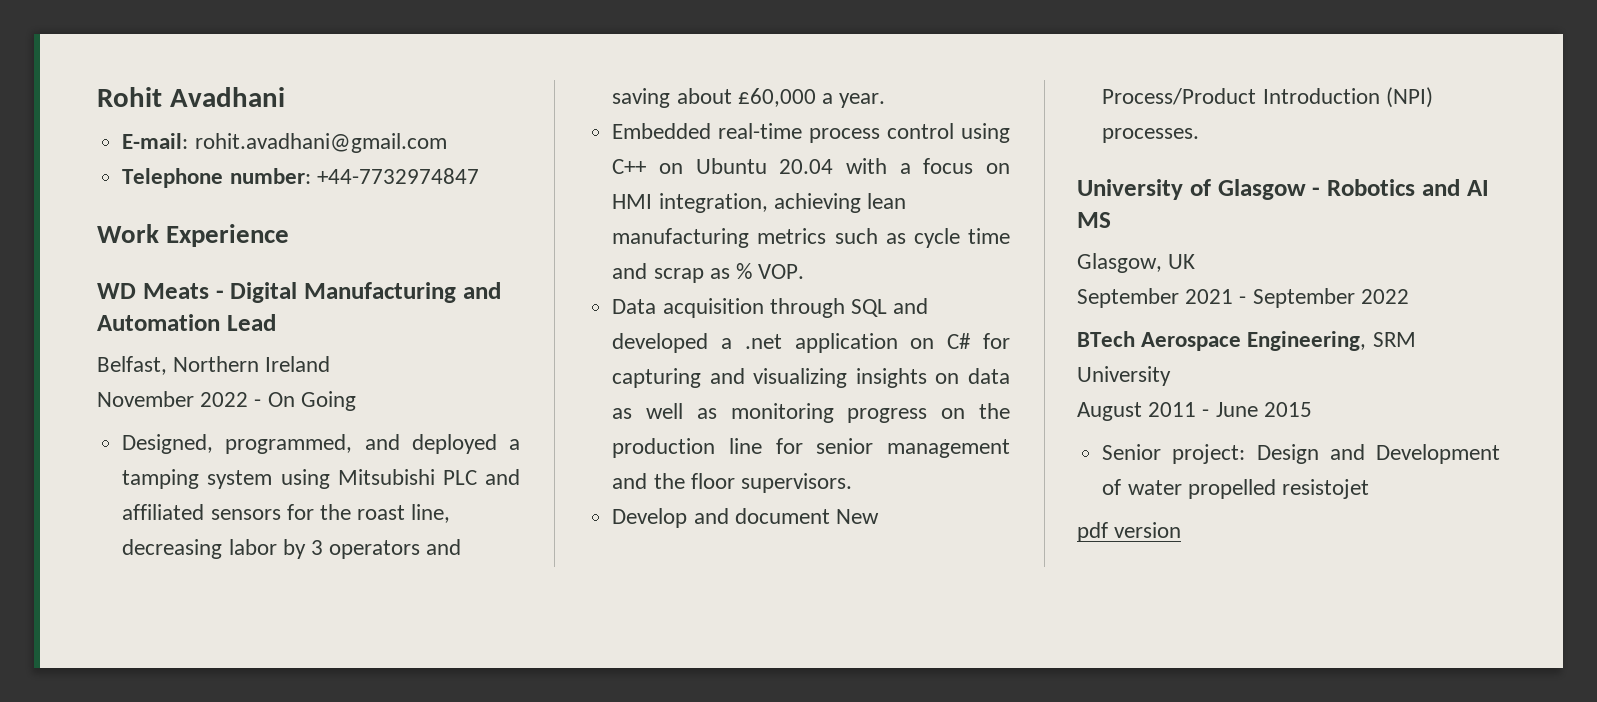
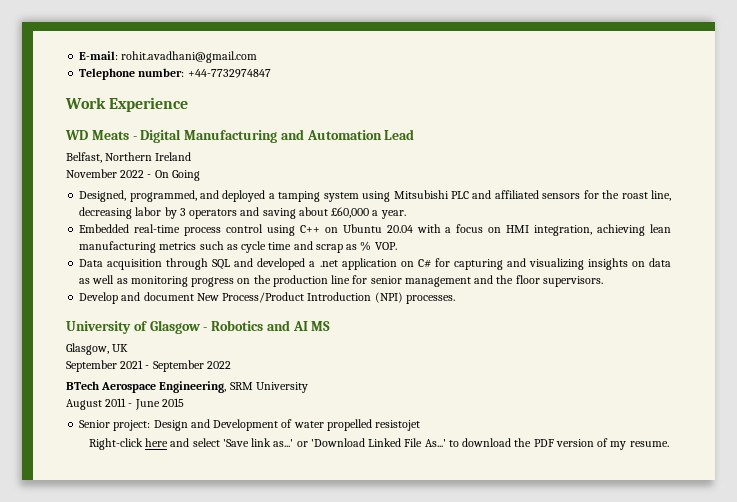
- Rohit Avadhani
- pdf version
+ Right-click here and select 'Save link as...' or 'Download Linked File As...' to download the PDF version of my resume.

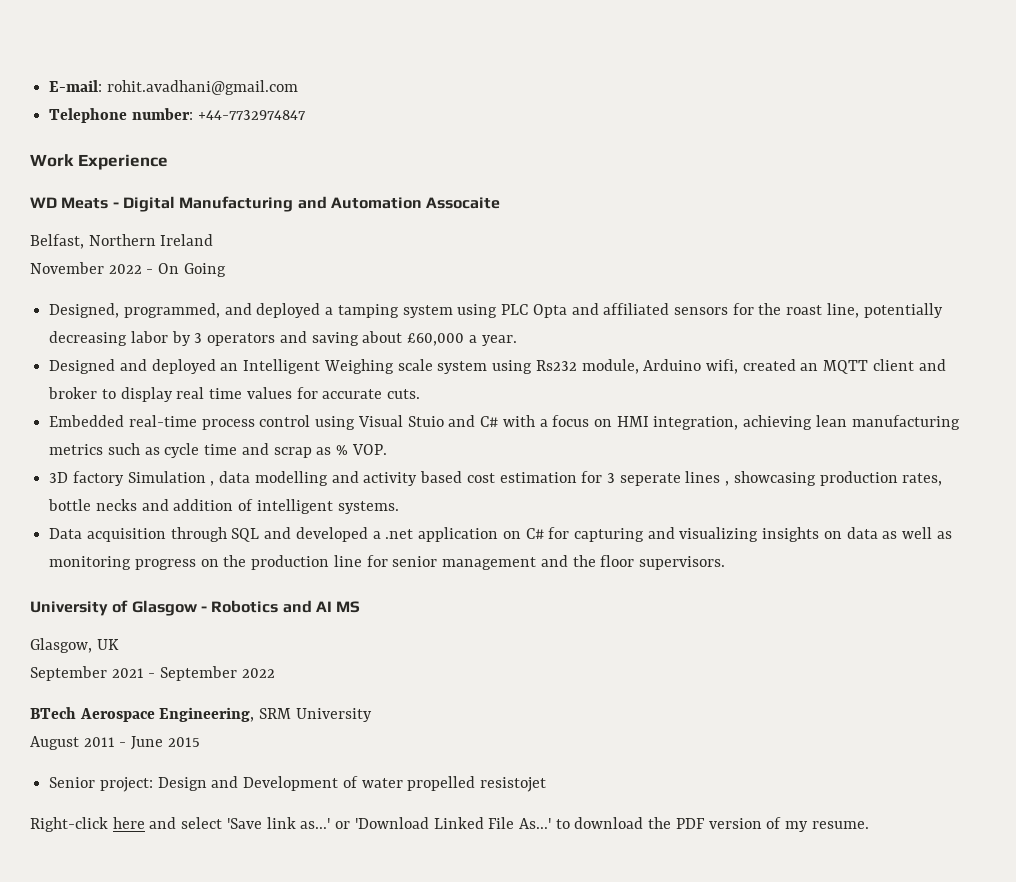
- WD Meats - Digital Manufacturing and Automation Lead
+ WD Meats - Digital Manufacturing and Automation Assocaite
- Designed, programmed, and deployed a tamping system using Mitsubishi PLC and affiliated sensors for the roast line, decreasing labor by 3 operators and saving about £60,000 a year.
+ Designed, programmed, and deployed a tamping system using PLC Opta and affiliated sensors for the roast line, potentially decreasing labor by 3 operators and saving about £60,000 a year.
+ Designed and deployed an Intelligent Weighing scale system using Rs232 module, Arduino wifi, created an MQTT client and broker to display real time values for accurate cuts.
- Embedded real-time process control using C++ on Ubuntu 20.04 with a focus on HMI integration, achieving lean manufacturing metrics such as cycle time and scrap as % VOP.
+ Embedded real-time process control using Visual Stuio and C# with a focus on HMI integration, achieving lean manufacturing metrics such as cycle time and scrap as % VOP.
+ 3D factory Simulation , data modelling and activity based cost estimation for 3 seperate lines , showcasing production rates, bottle necks and addition of intelligent systems.
- Develop and document New Process/Product Introduction (NPI) processes.

